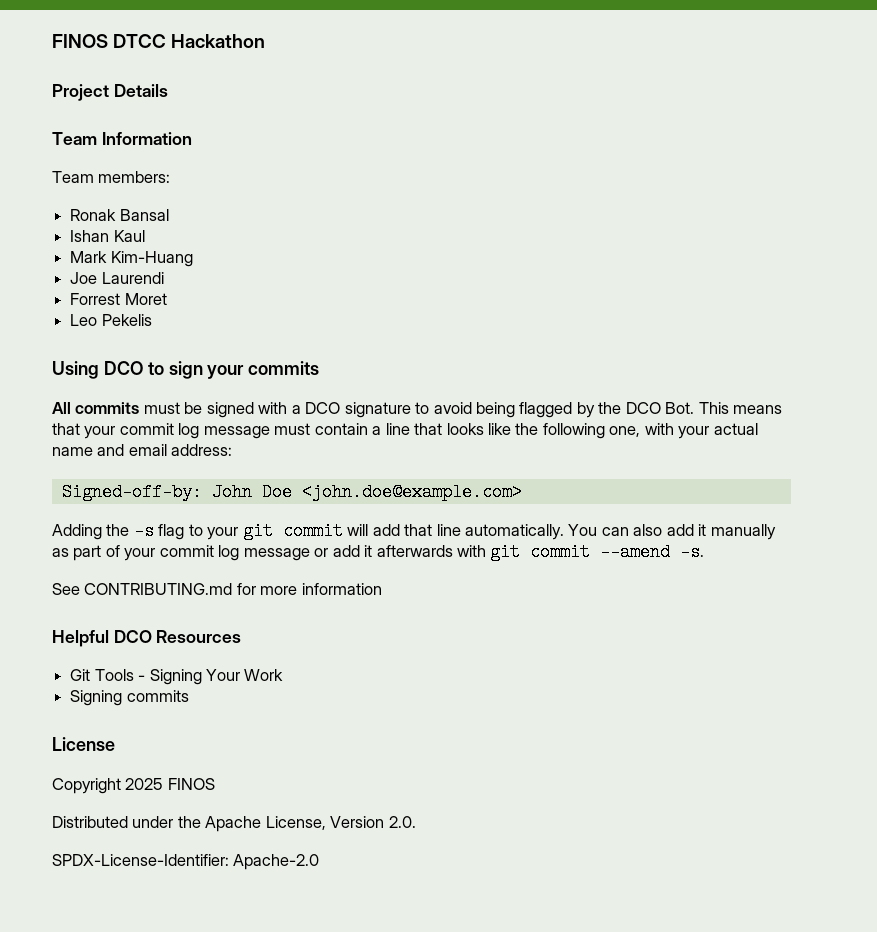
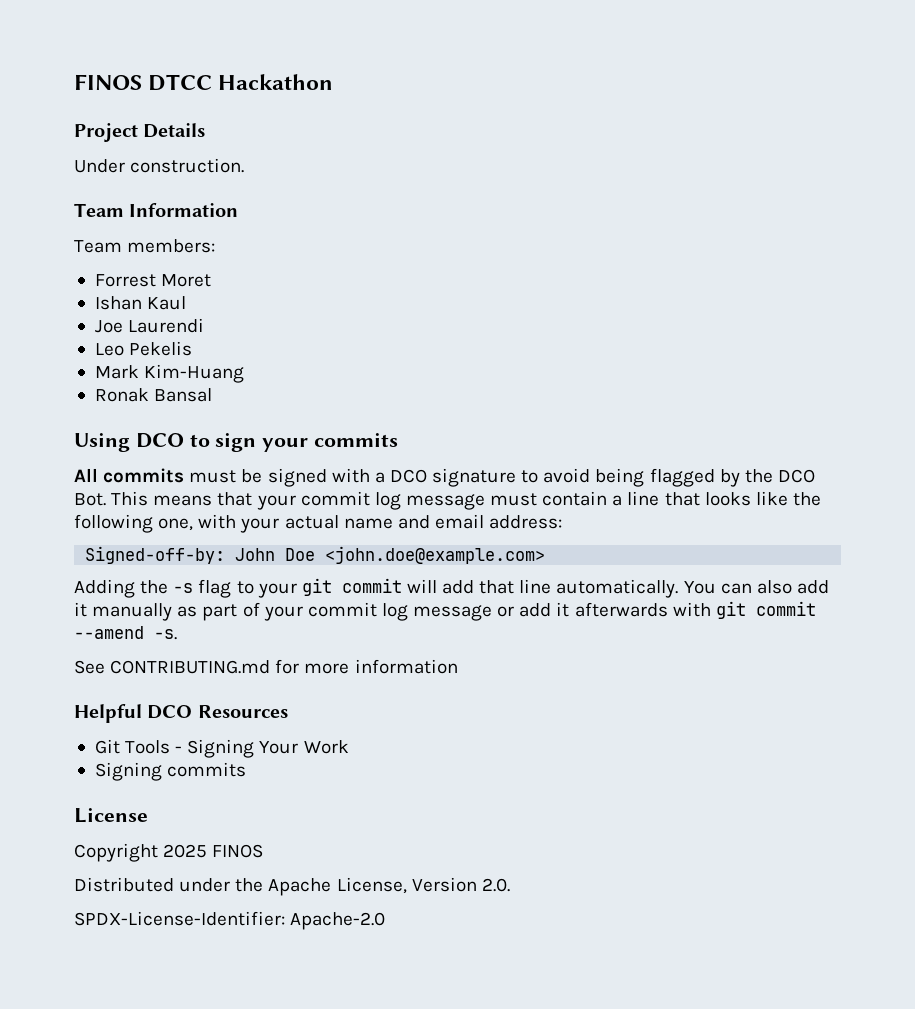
+ Under construction.
- Ronak Bansal
+ Forrest Moret
+ Joe Laurendi
+ Leo Pekelis
  Mark Kim-Huang
- Joe Laurendi
- Forrest Moret
- Leo Pekelis
+ Ronak Bansal

